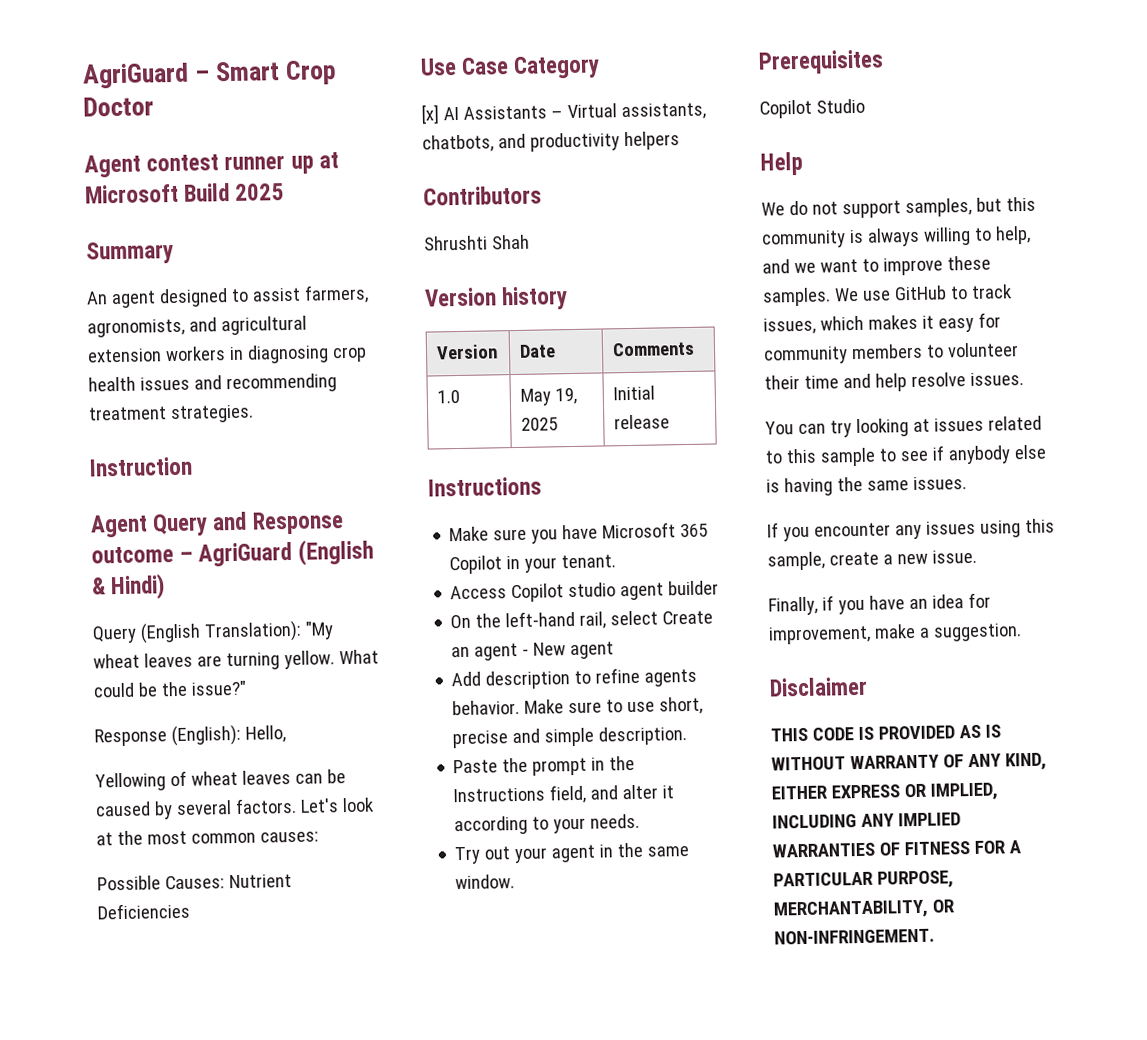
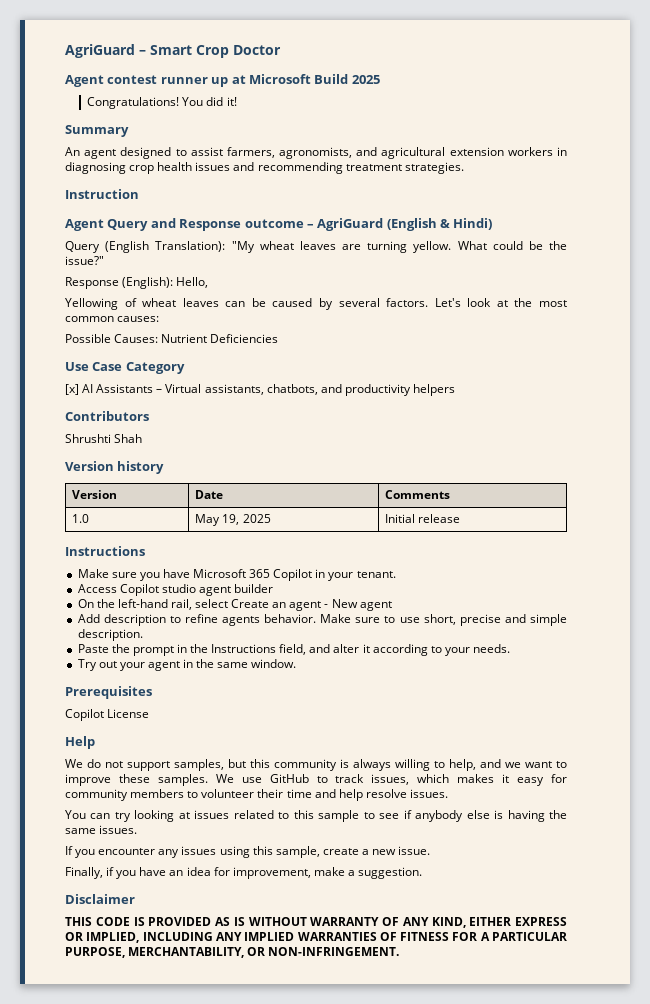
+ Congratulations! You did it!
- Copilot Studio
+ Copilot License

